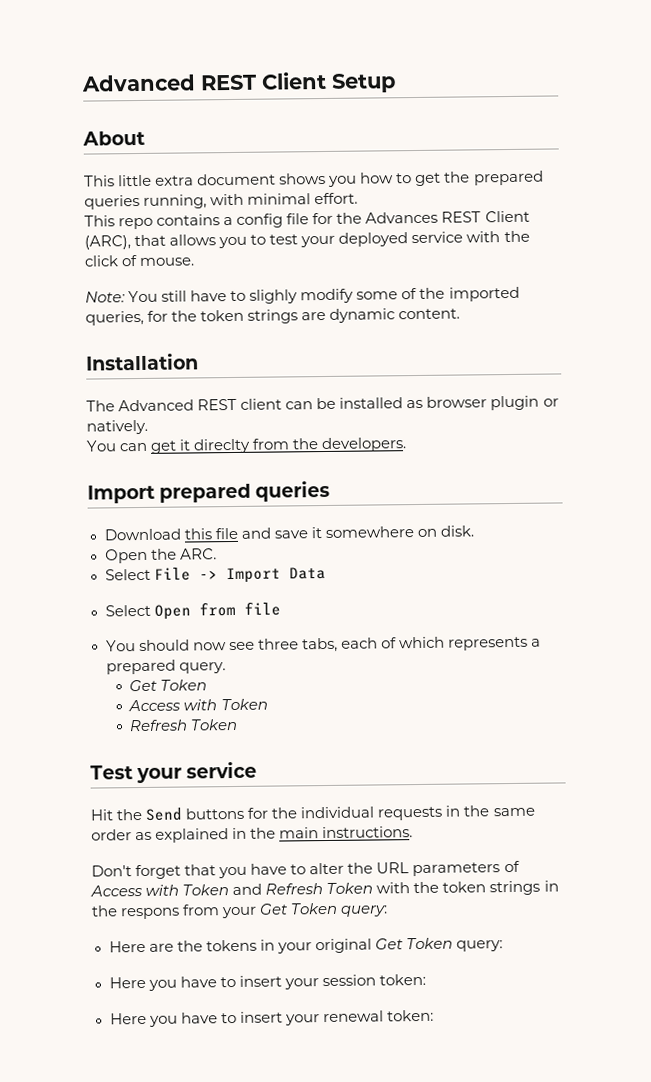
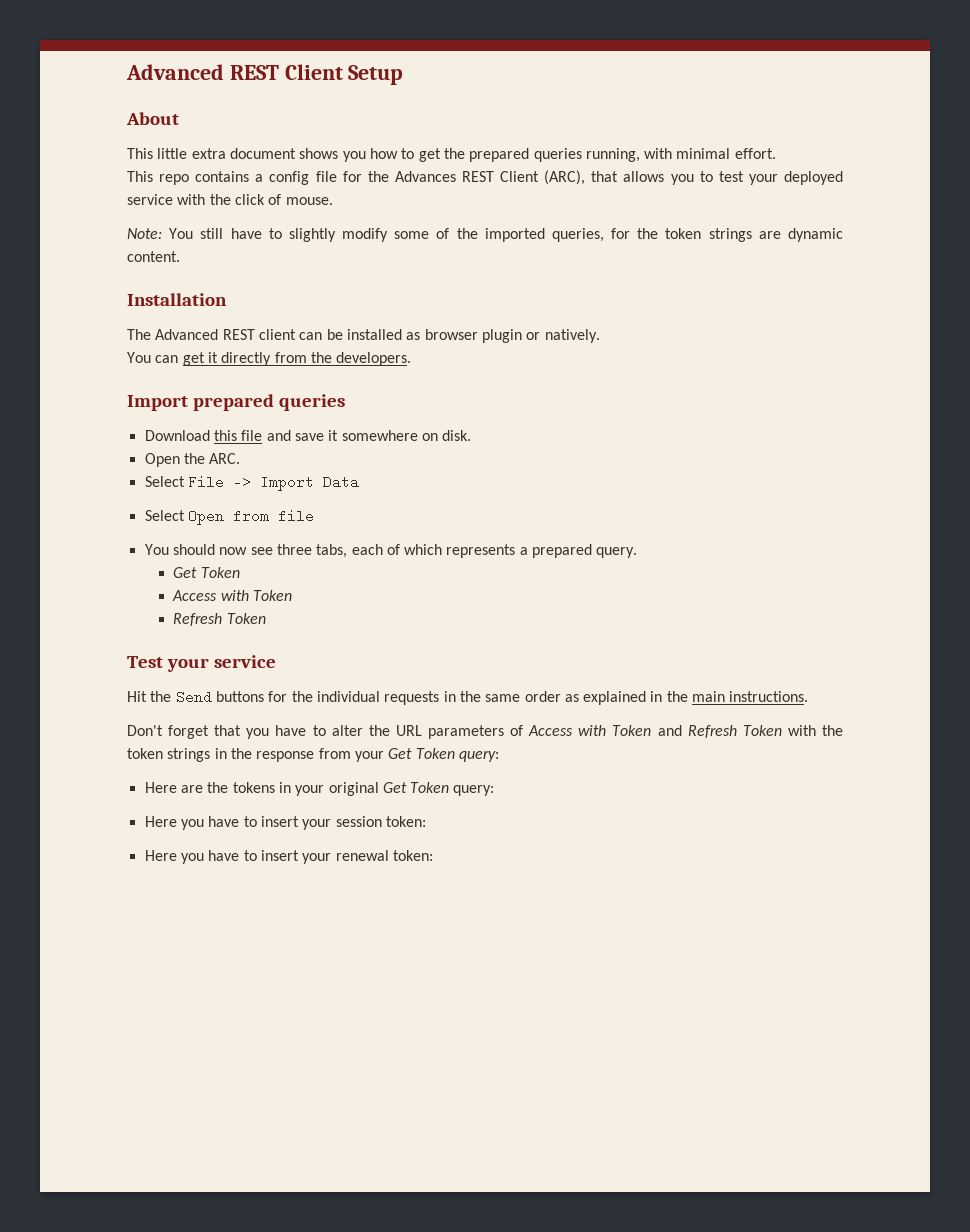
- Note: You still have to slighly modify some of the imported queries, for the token strings are dynamic content.
+ Note: You still have to slightly modify some of the imported queries, for the token strings are dynamic content.
- You can get it direclty from the developers.
+ You can get it directly from the developers.
- Don't forget that you have to alter the URL parameters of Access with Token and Refresh Token with the token strings in the respons from your Get Token query:
+ Don't forget that you have to alter the URL parameters of Access with Token and Refresh Token with the token strings in the response from your Get Token query:

